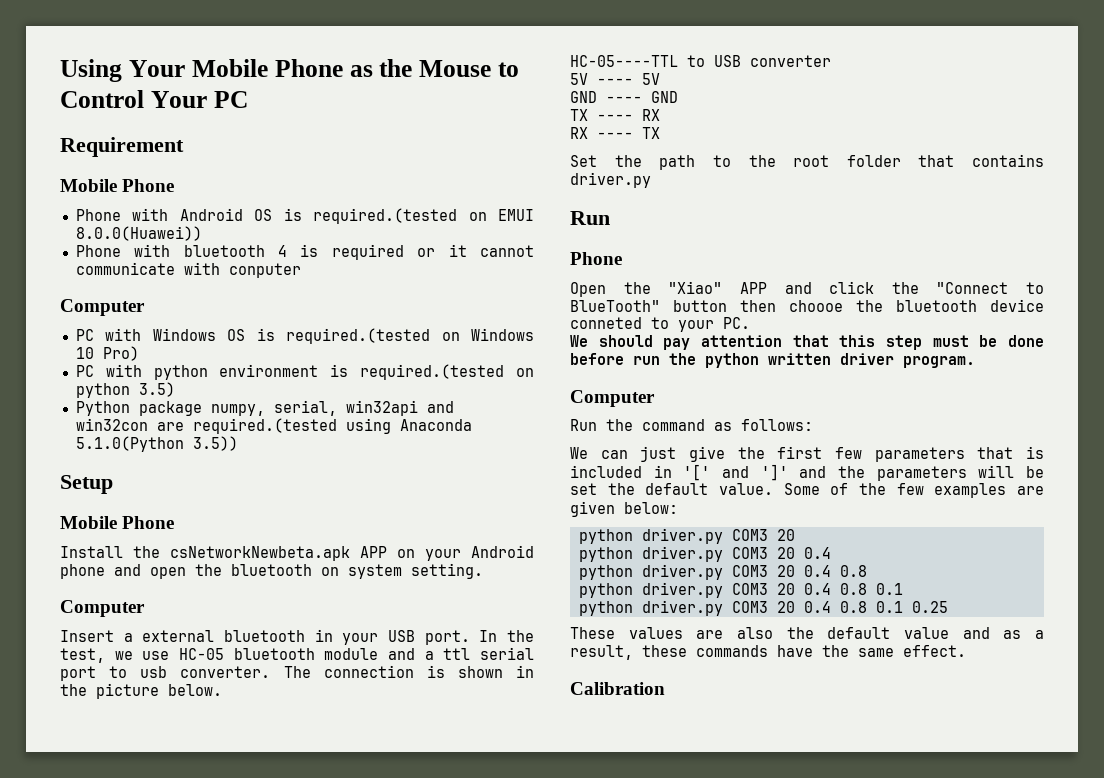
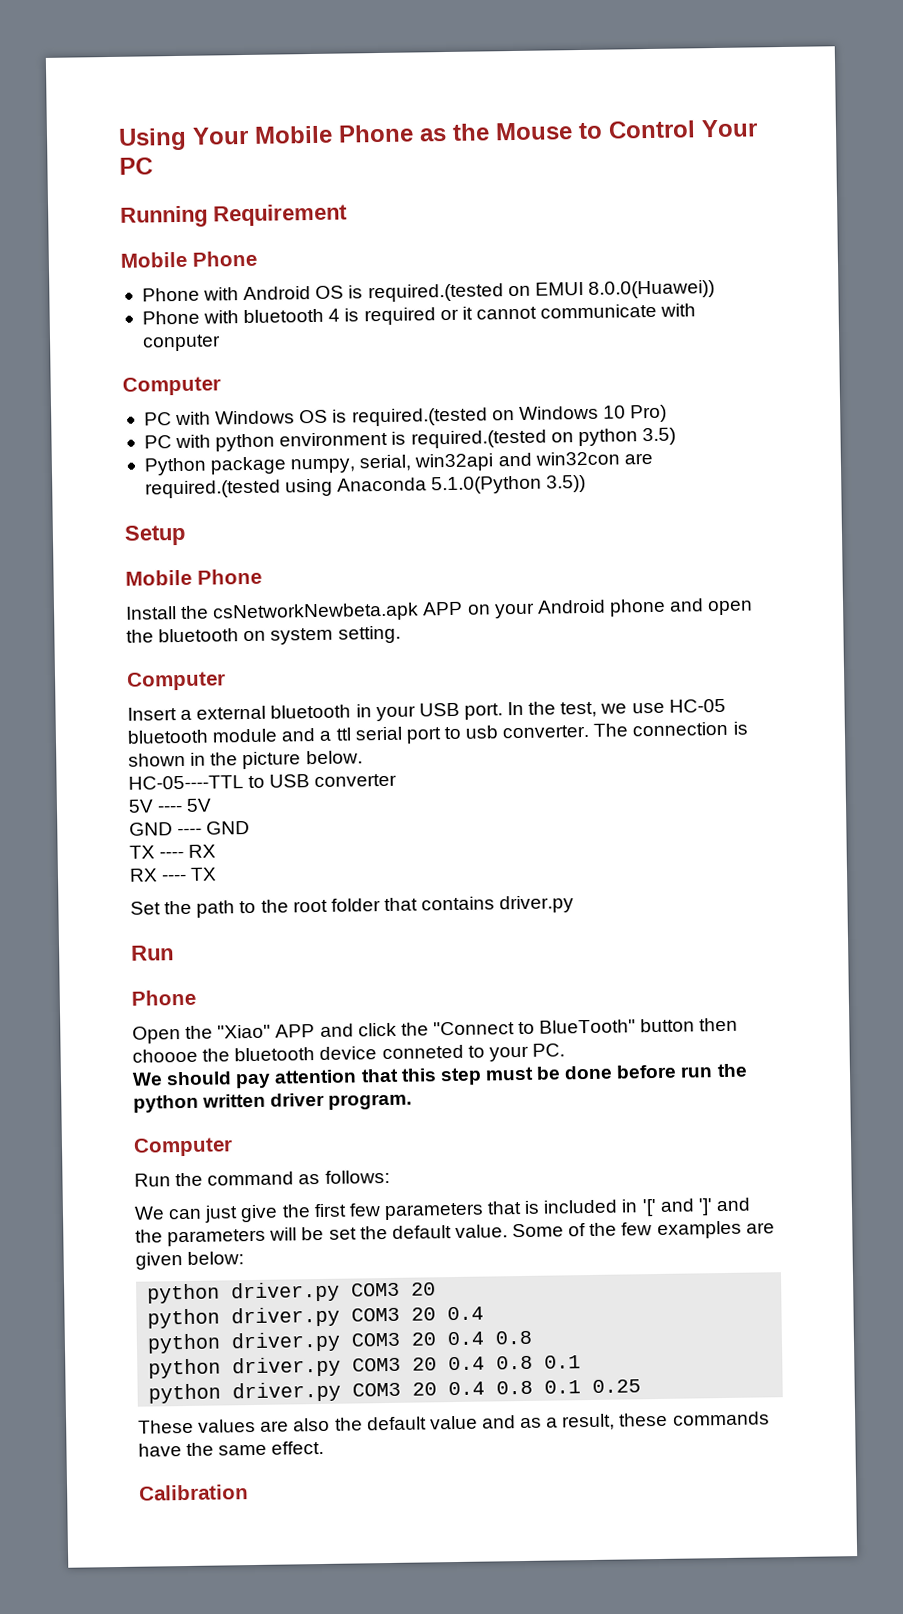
- Requirement
+ Running Requirement

